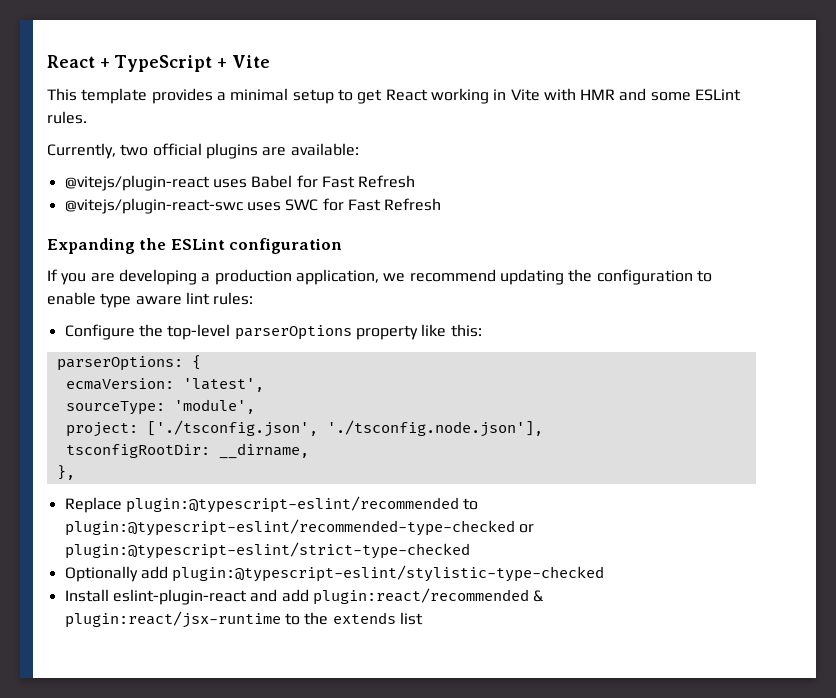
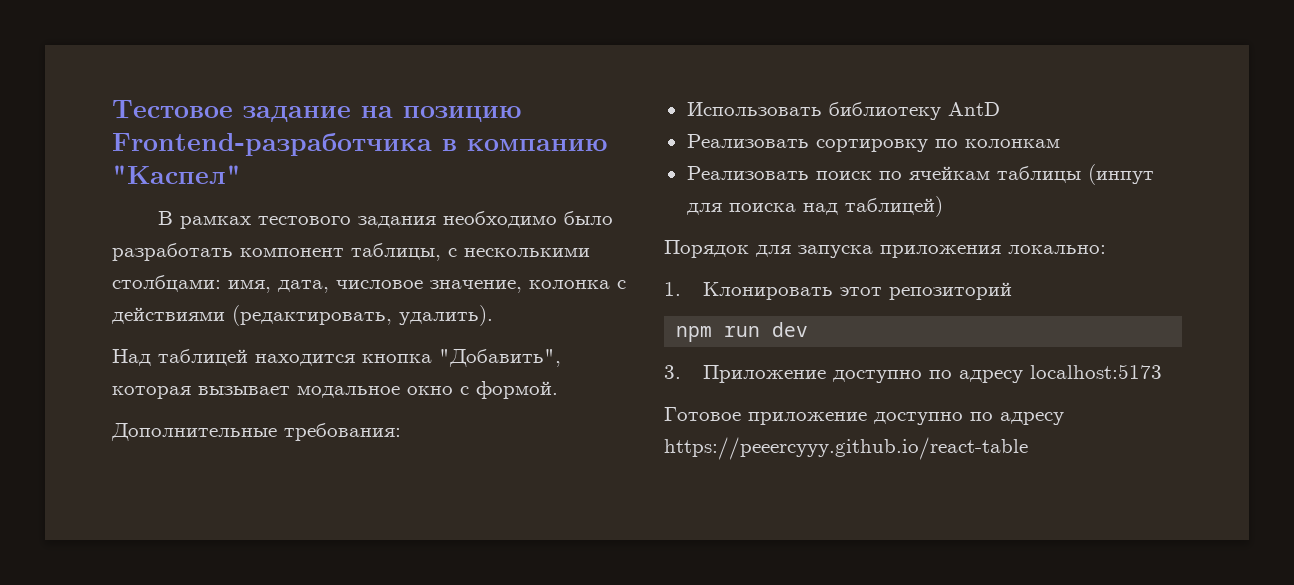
- React + TypeScript + Vite
- This template provides a minimal setup to get React working in Vite with HMR and some ESLint rules.
- Currently, two official plugins are available:
- @vitejs/plugin-react uses Babel for Fast Refresh
- @vitejs/plugin-react-swc uses SWC for Fast Refresh
- Expanding the ESLint configuration
- If you are developing a production application, we recommend updating the configuration to enable type aware lint rules:
- Configure the top-level parserOptions property like this:
- parserOptions: {
- ecmaVersion: 'latest',
- sourceType: 'module',
- project: ['./tsconfig.json', './tsconfig.node.json'],
- tsconfigRootDir: __dirname,
- },
- Replace plugin:@typescript-eslint/recommended to plugin:@typescript-eslint/recommended-type-checked or plugin:@typescript-eslint/strict-type-checked
- Optionally add plugin:@typescript-eslint/stylistic-type-checked
- Install eslint-plugin-react and add plugin:react/recommended & plugin:react/jsx-runtime to the extends list
+ Тестовое задание на позицию Frontend-разработчика в компанию "Каспел"
+ В рамках тестового задания необходимо было разработать компонент таблицы, с несколькими столбцами: имя, дата, числовое значение, колонка с действиями (редактировать, удалить).
+ Над таблицей находится кнопка "Добавить", которая вызывает модальное окно с формой.
+ Дополнительные требования:
+ Использовать библиотеку AntD
+ Реализовать сортировку по колонкам
+ Реализовать поиск по ячейкам таблицы (инпут для поиска над таблицей)
+ Порядок для запуска приложения локально:
+ 1. Клонировать этот репозиторий
+ npm run dev
+ 3. Приложение доступно по адресу localhost:5173
+ Готовое приложение доступно по адресу https://peeercyyy.github.io/react-table

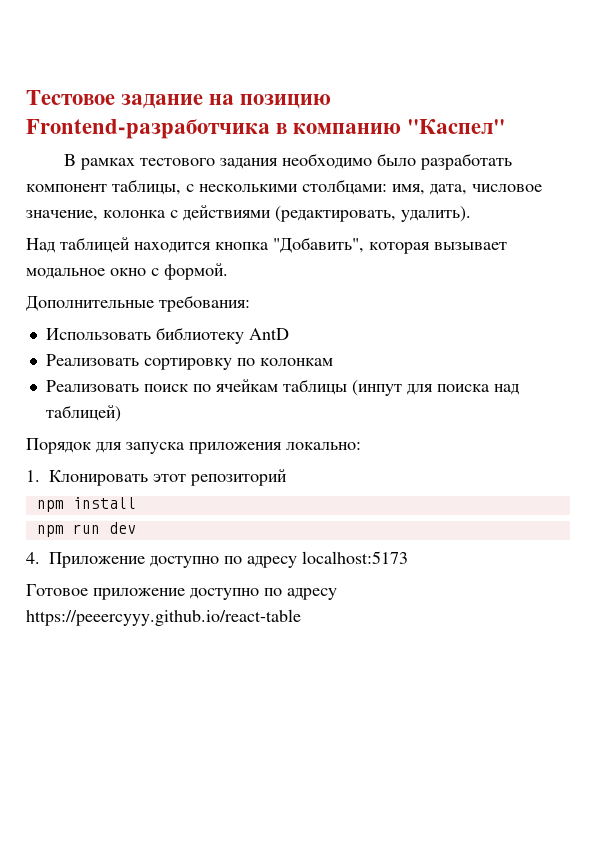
+ npm install
- 3. Приложение доступно по адресу localhost:5173
+ 4. Приложение доступно по адресу localhost:5173

